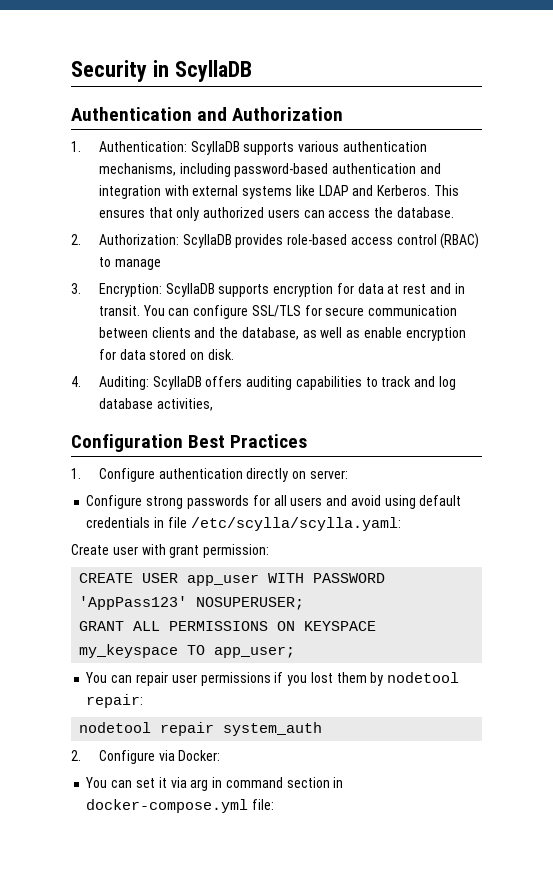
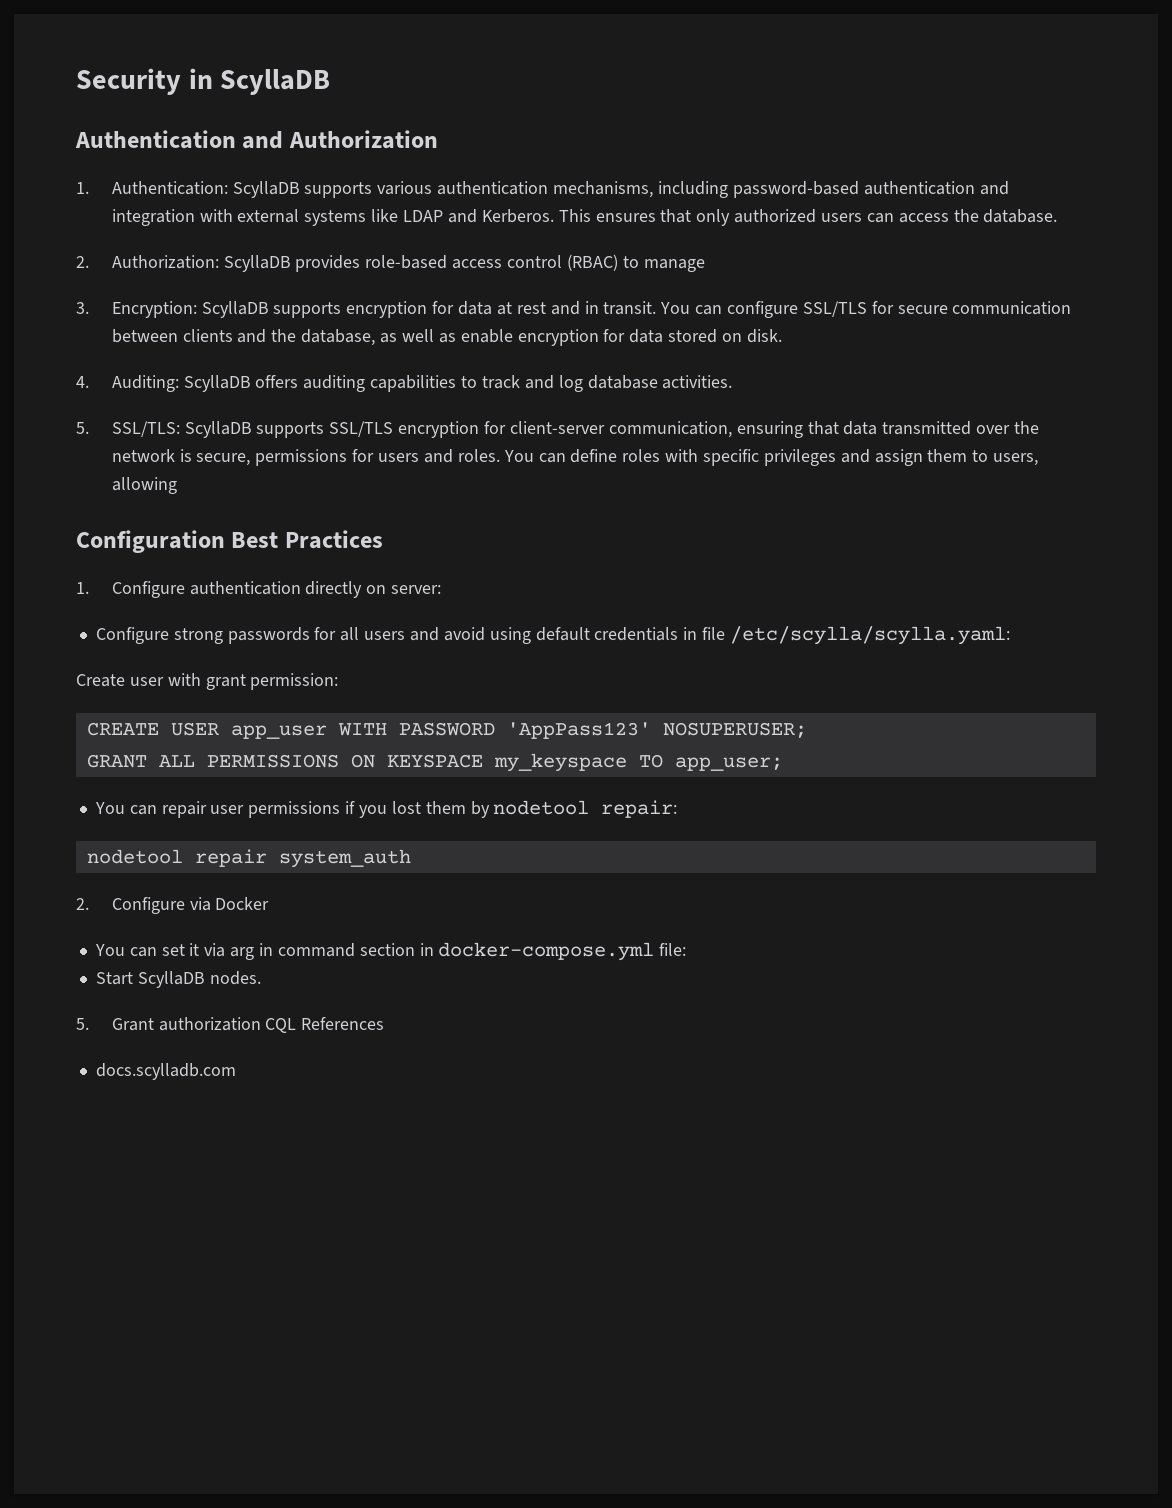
- 4. Auditing: ScyllaDB offers auditing capabilities to track and log database activities,
+ 4. Auditing: ScyllaDB offers auditing capabilities to track and log database activities.
+ 5. SSL/TLS: ScyllaDB supports SSL/TLS encryption for client-server communication, ensuring that data transmitted over the network is secure, permissions for users and roles. You can define roles with specific privileges and assign them to users, allowing
- 2. Configure via Docker:
+ 2. Configure via Docker
+ Start ScyllaDB nodes.
+ 5. Grant authorization CQL References
+ docs.scylladb.com

